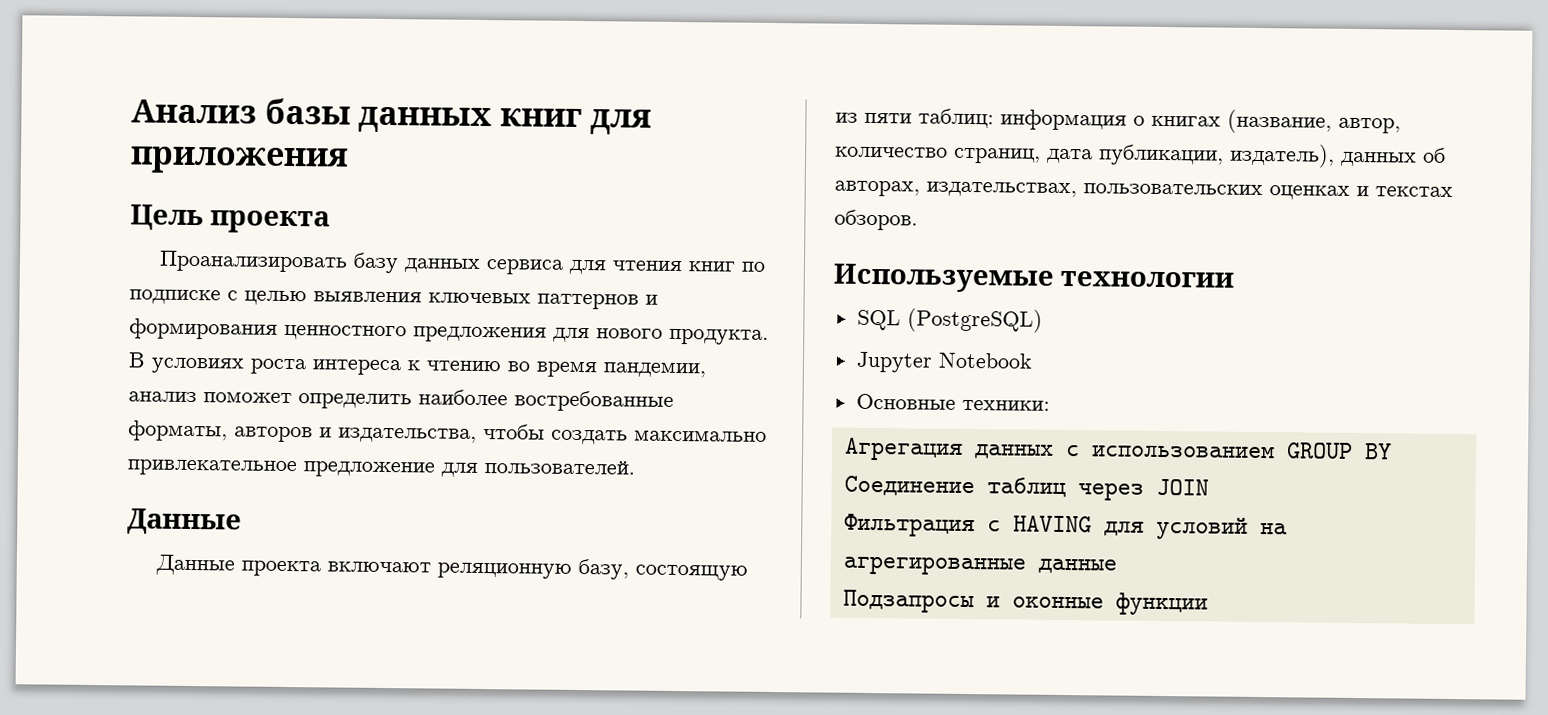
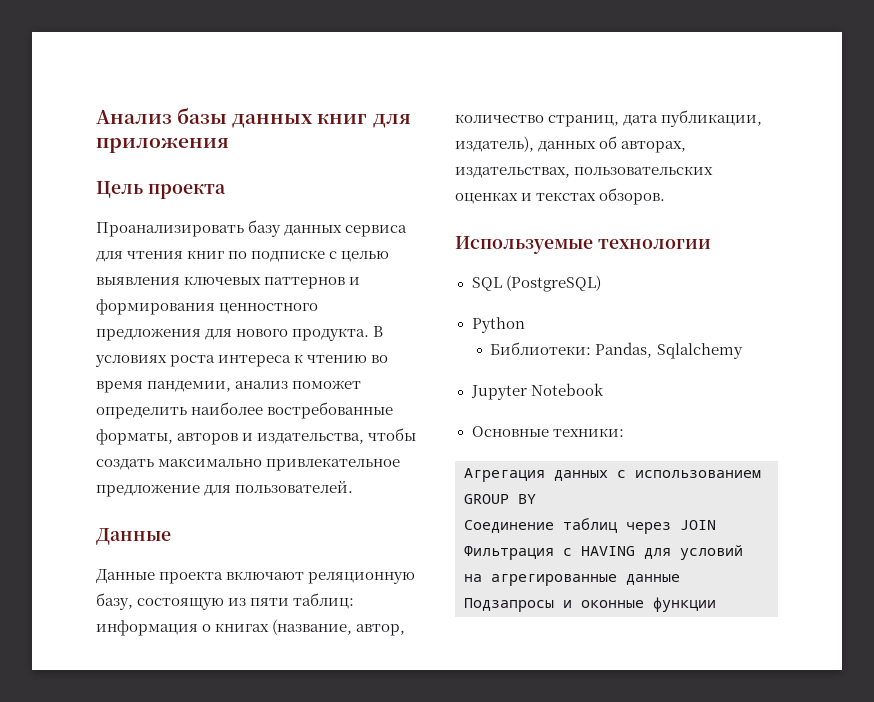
+ Python
+ Библиотеки: Pandas, Sqlalchemy

